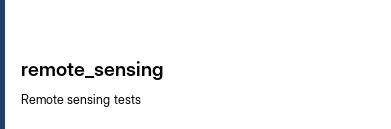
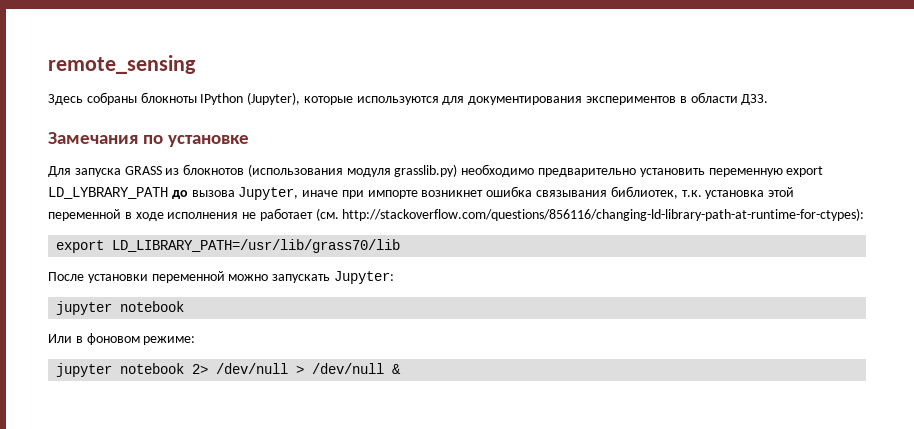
- Remote sensing tests
+ Здесь собраны блокноты IPython (Jupyter), которые используются для документирования экспериментов в области ДЗЗ.
+ Замечания по установке
+ Для запуска GRASS из блокнотов (использования модуля grasslib.py) необходимо предварительно установить переменную export LD_LYBRARY_PATH до вызова Jupyter, иначе при импорте возникнет ошибка связывания библиотек, т.к. установка этой переменной в ходе исполнения не работает (см. http://stackoverflow.com/questions/856116/changing-ld-library-path-at-runtime-for-ctypes):
+ export LD_LIBRARY_PATH=/usr/lib/grass70/lib
+ После установки переменной можно запускать Jupyter:
+ jupyter notebook
+ Или в фоновом режиме:
+ jupyter notebook 2> /dev/null > /dev/null &

